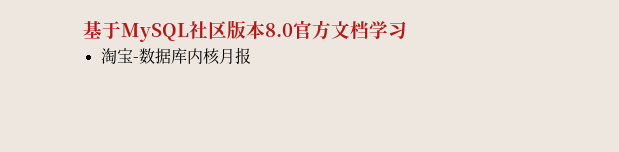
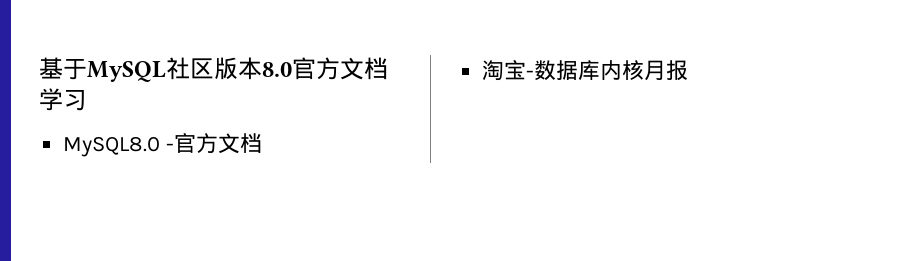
+ MySQL8.0 -官方文档

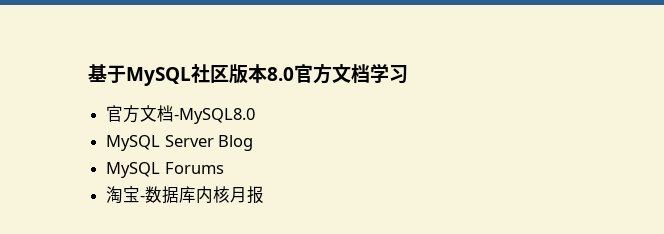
- MySQL8.0 -官方文档
+ 官方文档-MySQL8.0
+ MySQL Server Blog
+ MySQL Forums

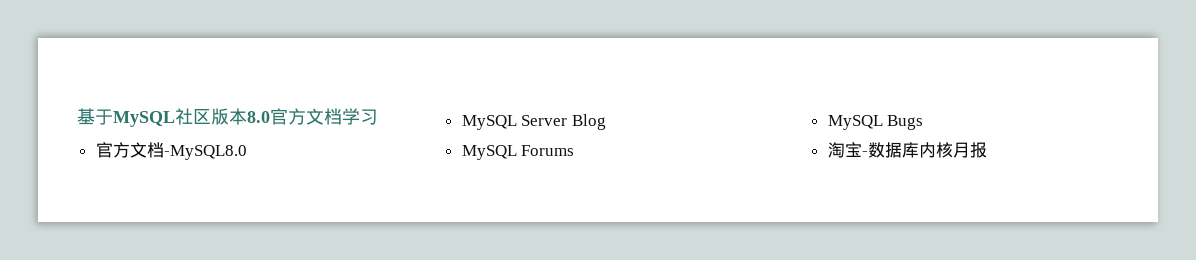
+ MySQL Bugs

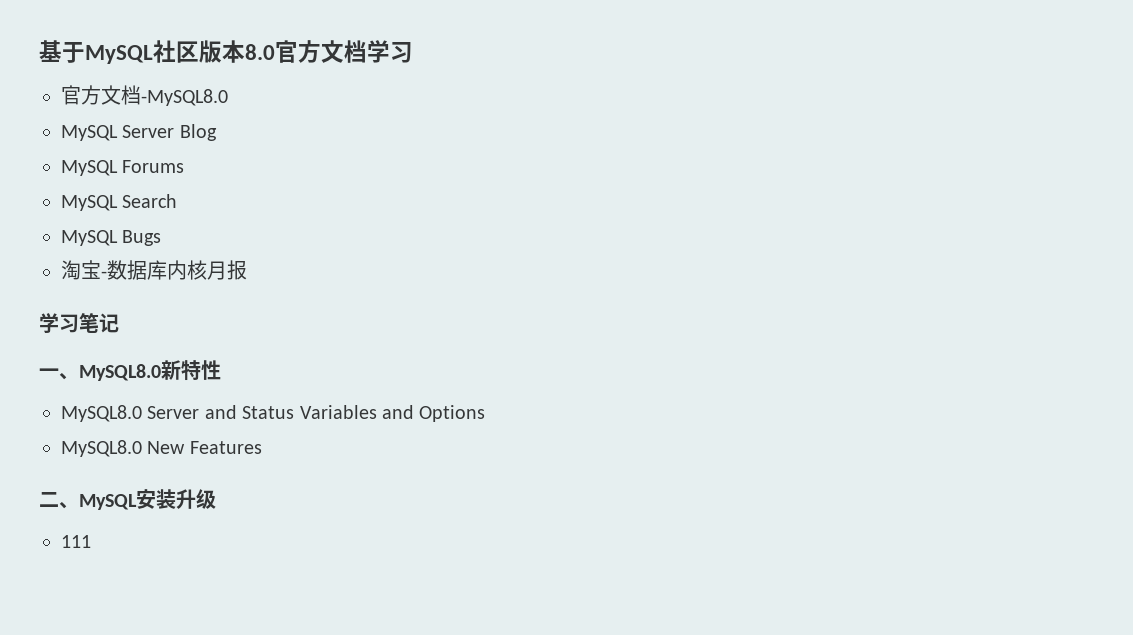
+ MySQL Search
+ 学习笔记
+ 一、MySQL8.0新特性
+ MySQL8.0 Server and Status Variables and Options
+ MySQL8.0 New Features
+ 二、MySQL安装升级
+ 111

